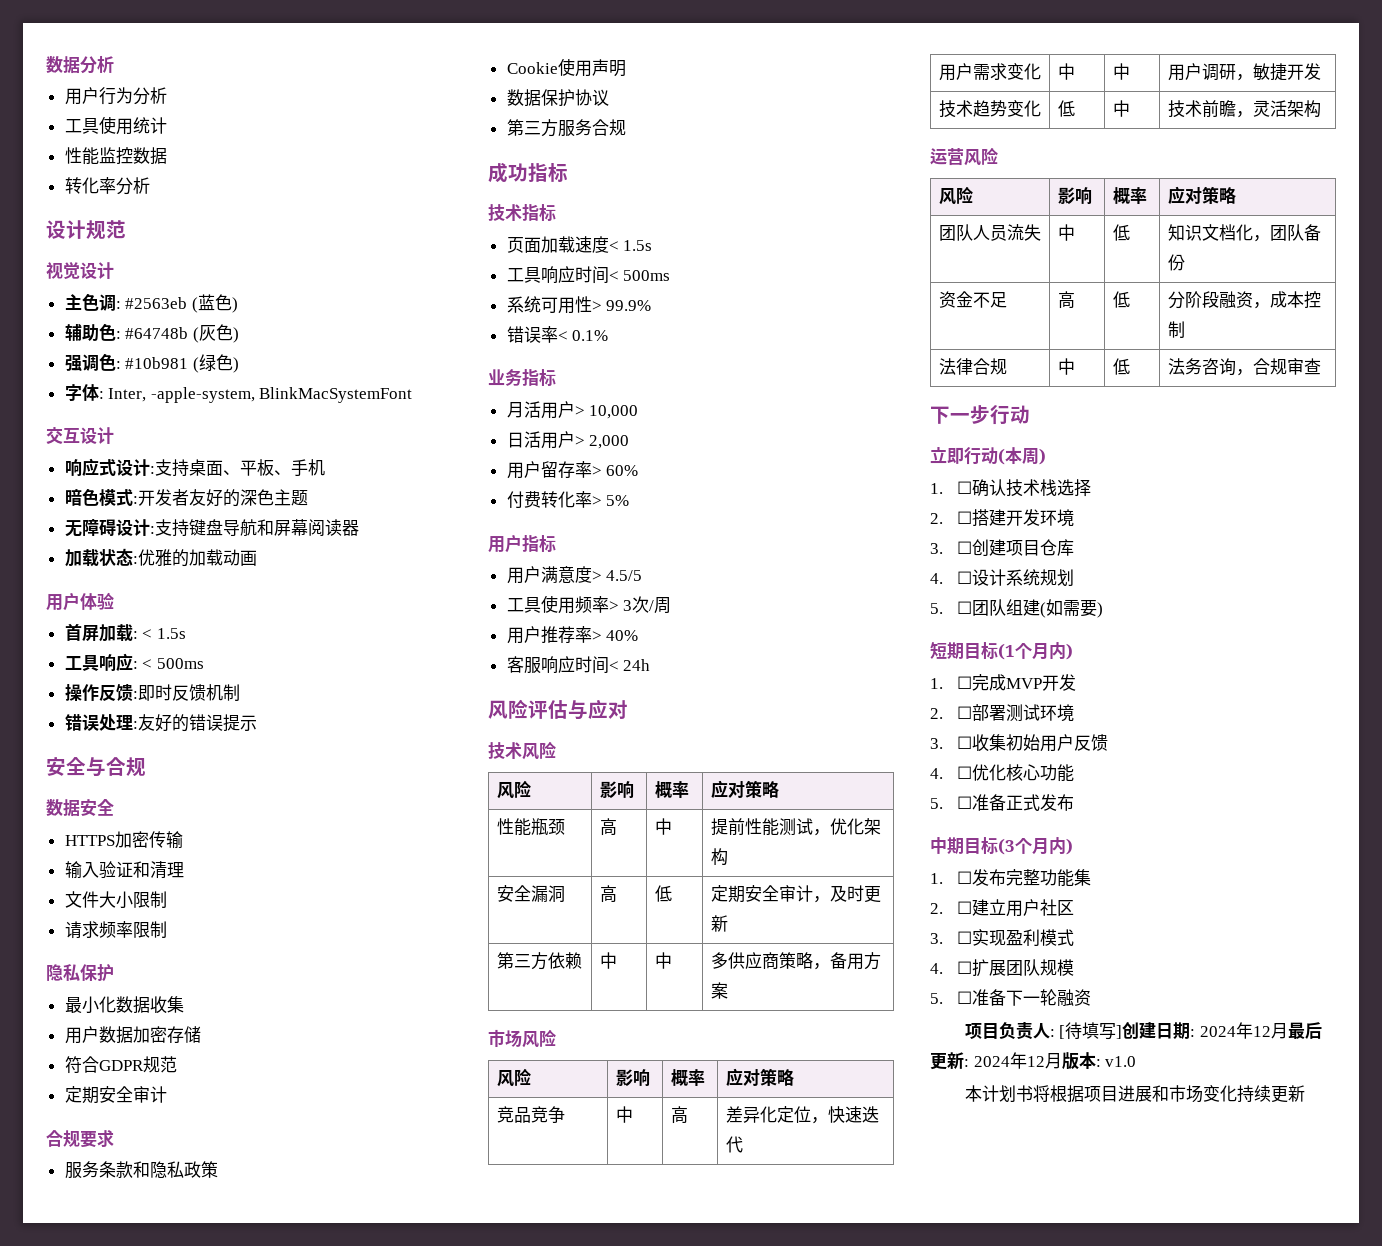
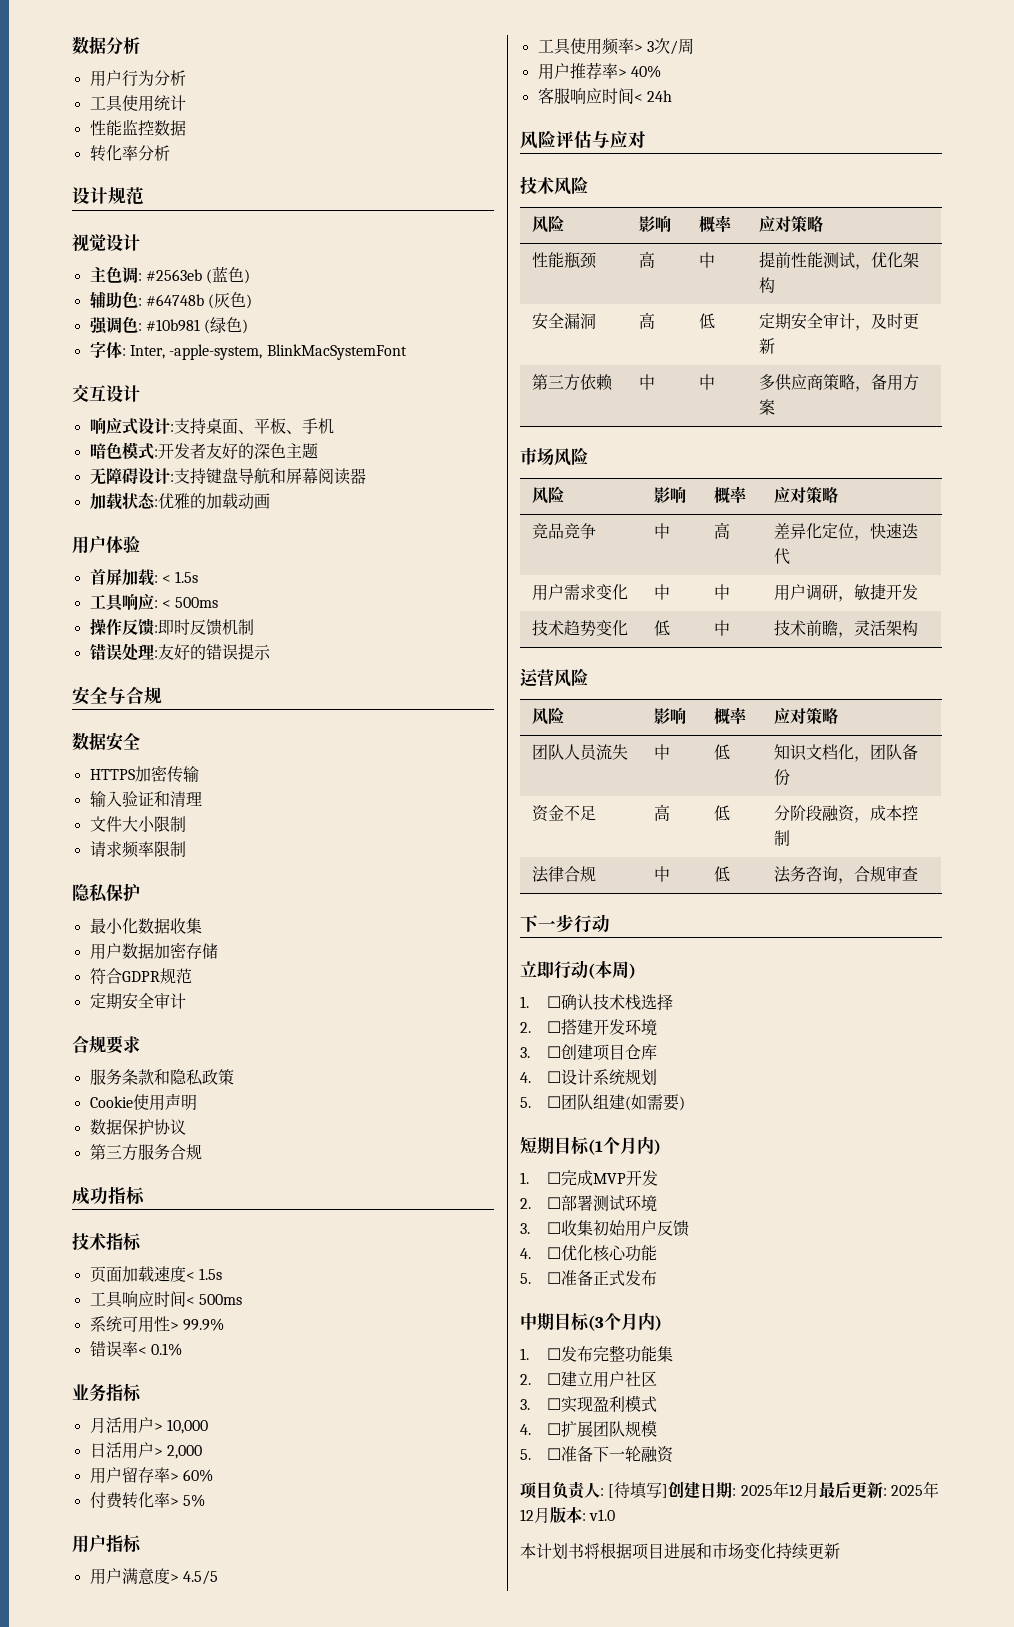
- 项目负责人: [待填写]创建日期: 2024年12月最后更新: 2024年12月版本: v1.0
+ 项目负责人: [待填写]创建日期: 2025年12月最后更新: 2025年12月版本: v1.0

